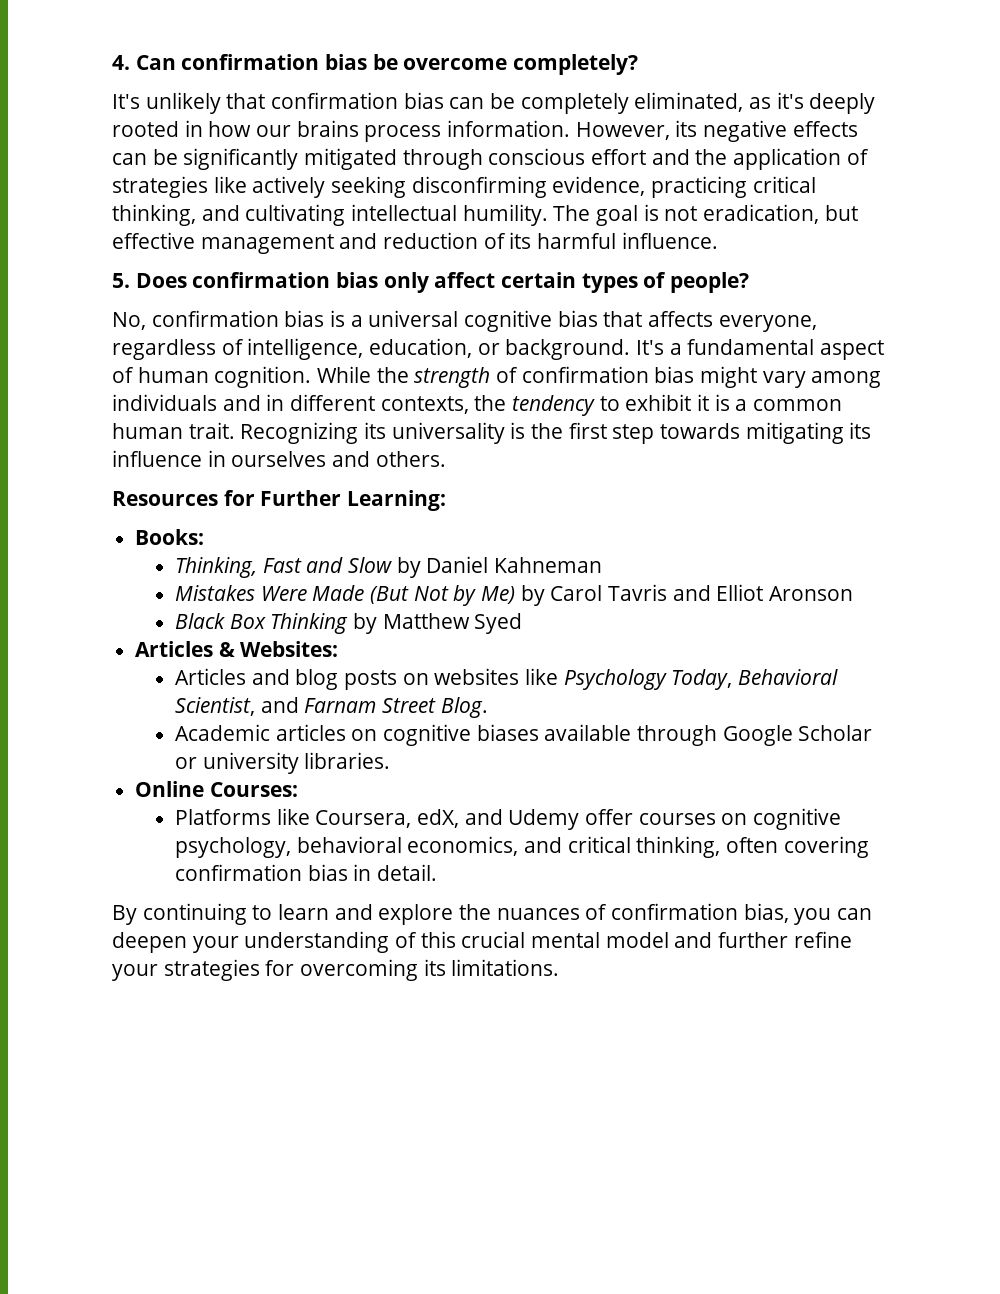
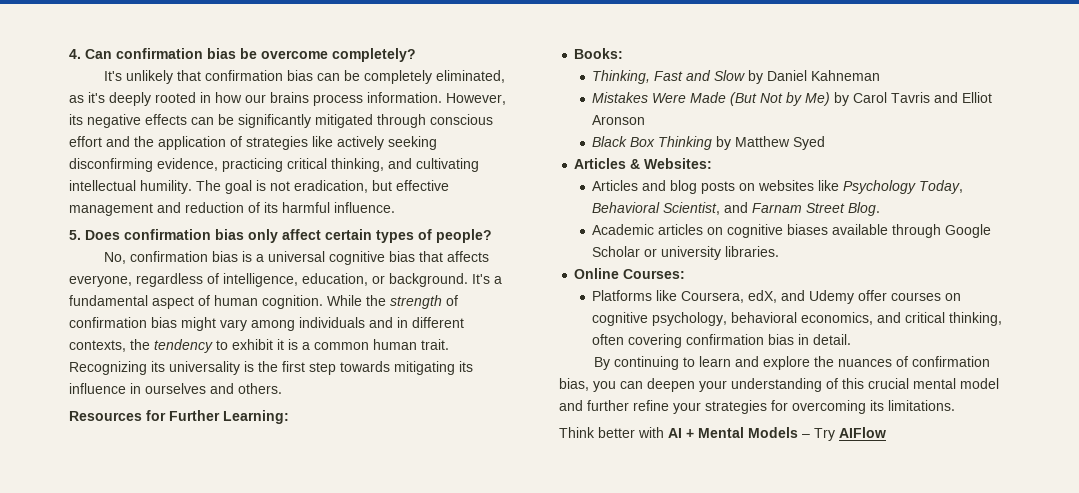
+ Think better with AI + Mental Models – Try AIFlow

